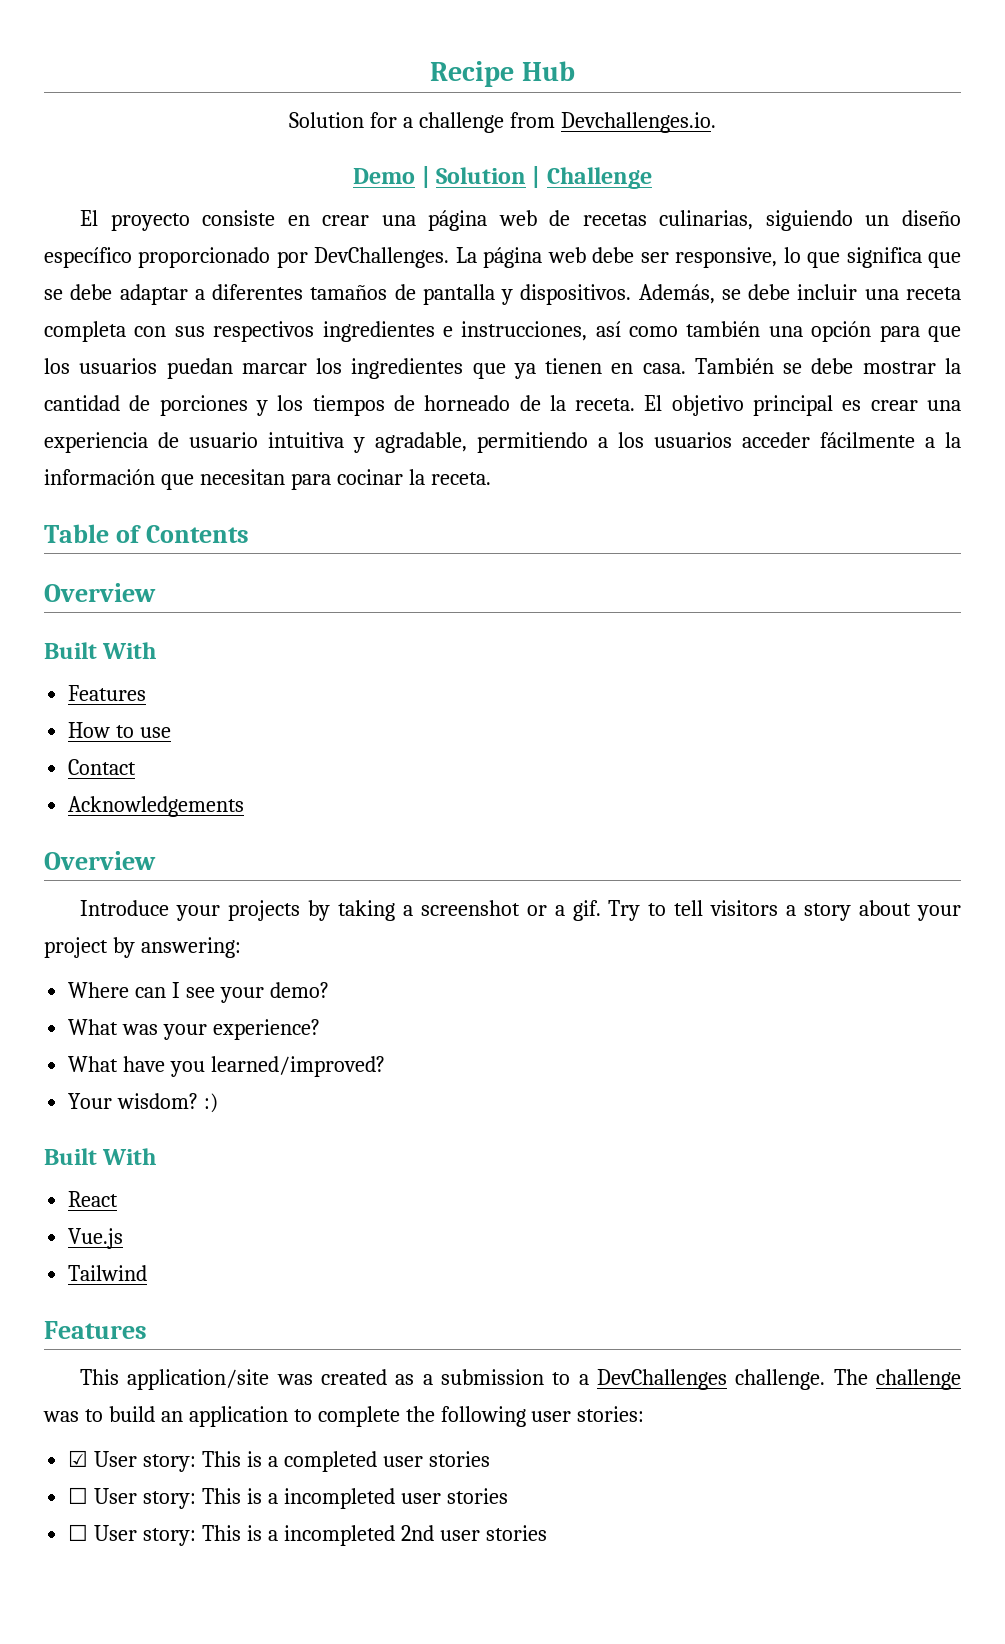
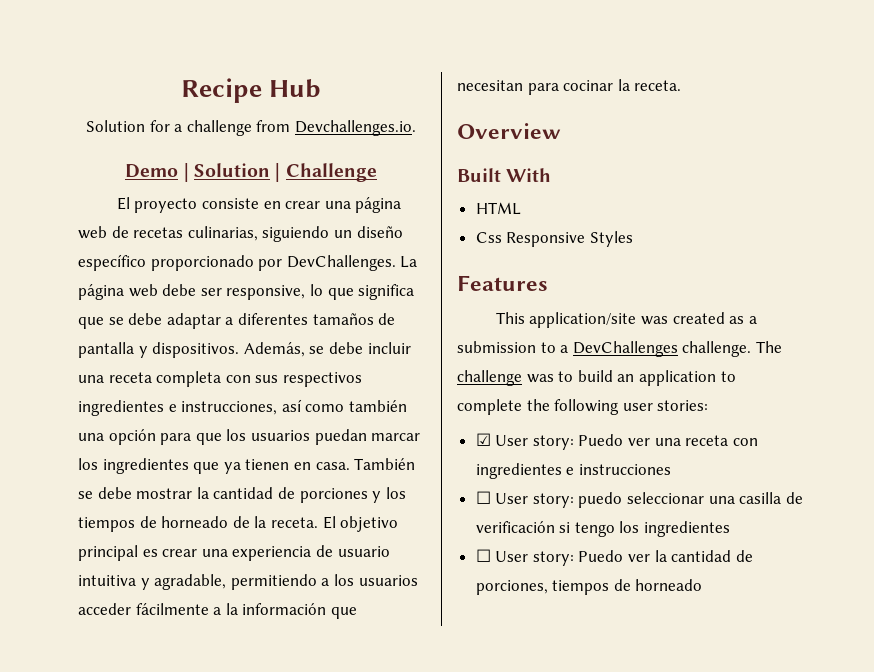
- Table of Contents
  Overview
  Built With
- Features
- How to use
- Contact
- Acknowledgements
- Overview
- Introduce your projects by taking a screenshot or a gif. Try to tell visitors a story about your project by answering:
- Where can I see your demo?
- What was your experience?
- What have you learned/improved?
- Your wisdom? :)
- Built With
- React
- Vue.js
- Tailwind
+ HTML
+ Css Responsive Styles
- ☑ User story: This is a completed user stories
- ☐ User story: This is a incompleted user stories
- ☐ User story: This is a incompleted 2nd user stories
+ ☑ User story: Puedo ver una receta con ingredientes e instrucciones
+ ☐ User story: puedo seleccionar una casilla de verificación si tengo los ingredientes
+ ☐ User story: Puedo ver la cantidad de porciones, tiempos de horneado

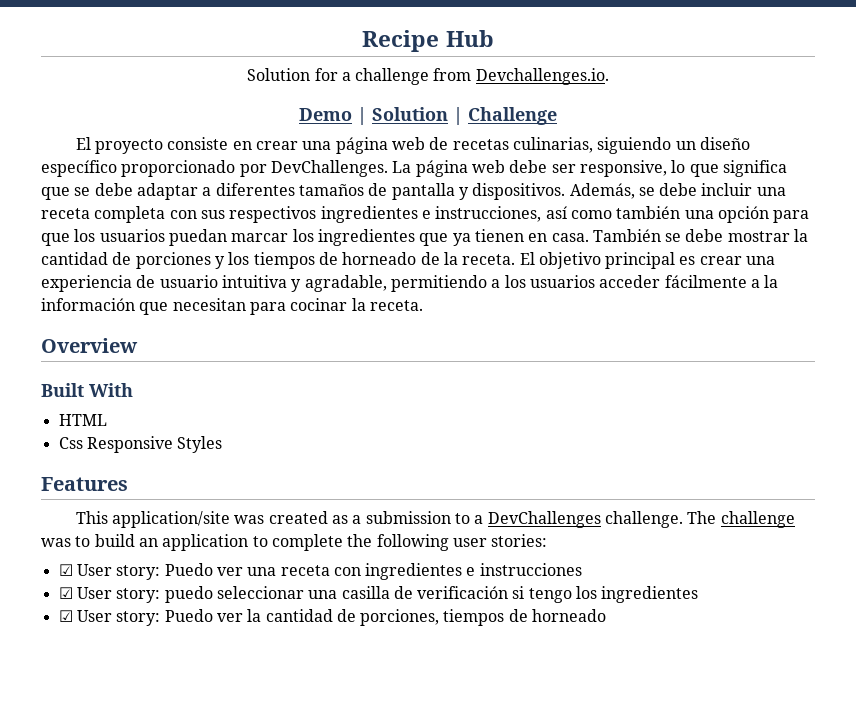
- ☐ User story: puedo seleccionar una casilla de verificación si tengo los ingredientes
+ ☑ User story: puedo seleccionar una casilla de verificación si tengo los ingredientes
- ☐ User story: Puedo ver la cantidad de porciones, tiempos de horneado
+ ☑ User story: Puedo ver la cantidad de porciones, tiempos de horneado

